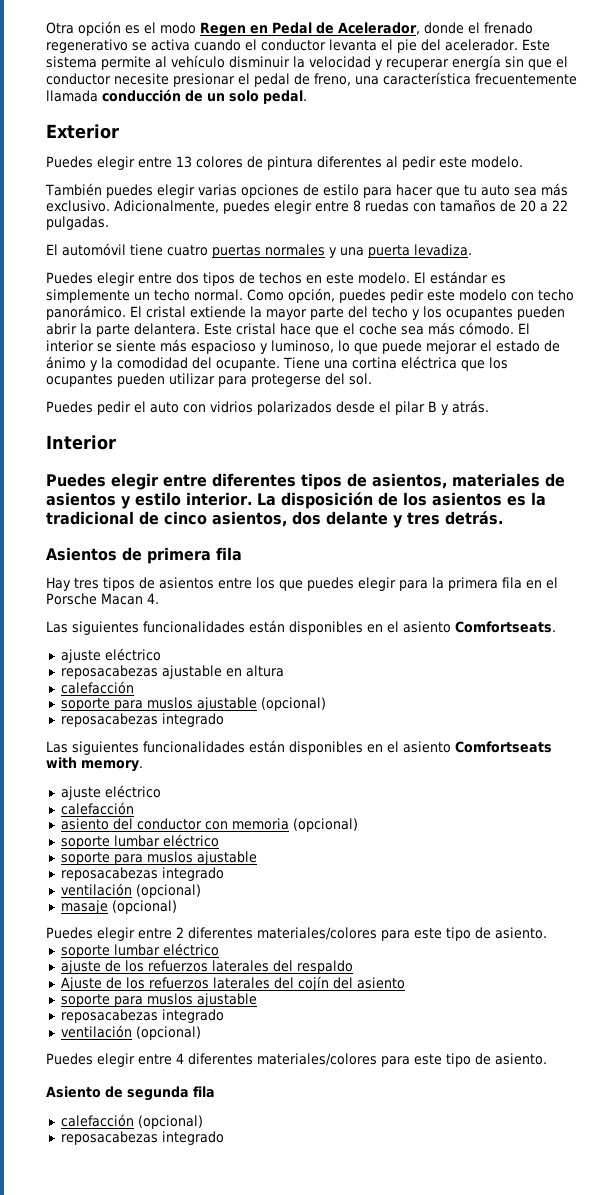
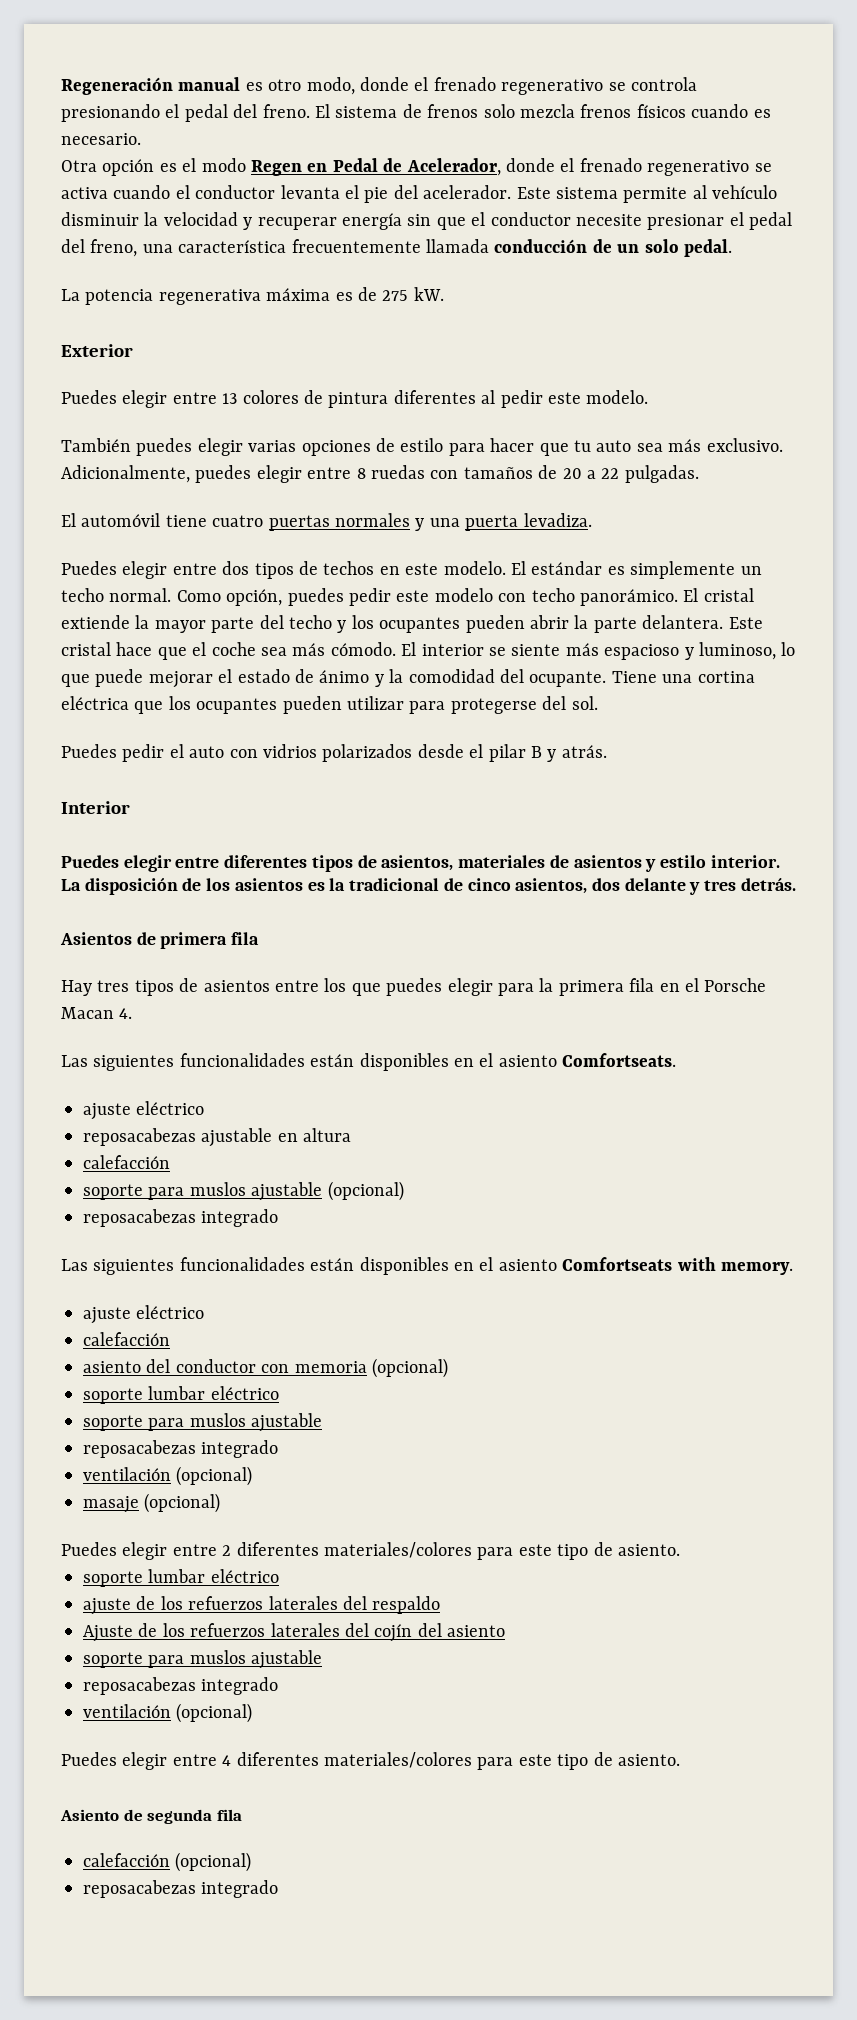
+ Regeneración manual es otro modo, donde el frenado regenerativo se controla presionando el pedal del freno. El sistema de frenos solo mezcla frenos físicos cuando es necesario.
- Este sistema permite al vehículo disminuir la velocidad y recuperar energía sin que el conductor necesite presionar el pedal de freno, una característica frecuentemente llamada conducción de un solo pedal.
+ Este sistema permite al vehículo disminuir la velocidad y recuperar energía sin que el conductor necesite presionar el pedal del freno, una característica frecuentemente llamada conducción de un solo pedal.
+ La potencia regenerativa máxima es de 275 kW.

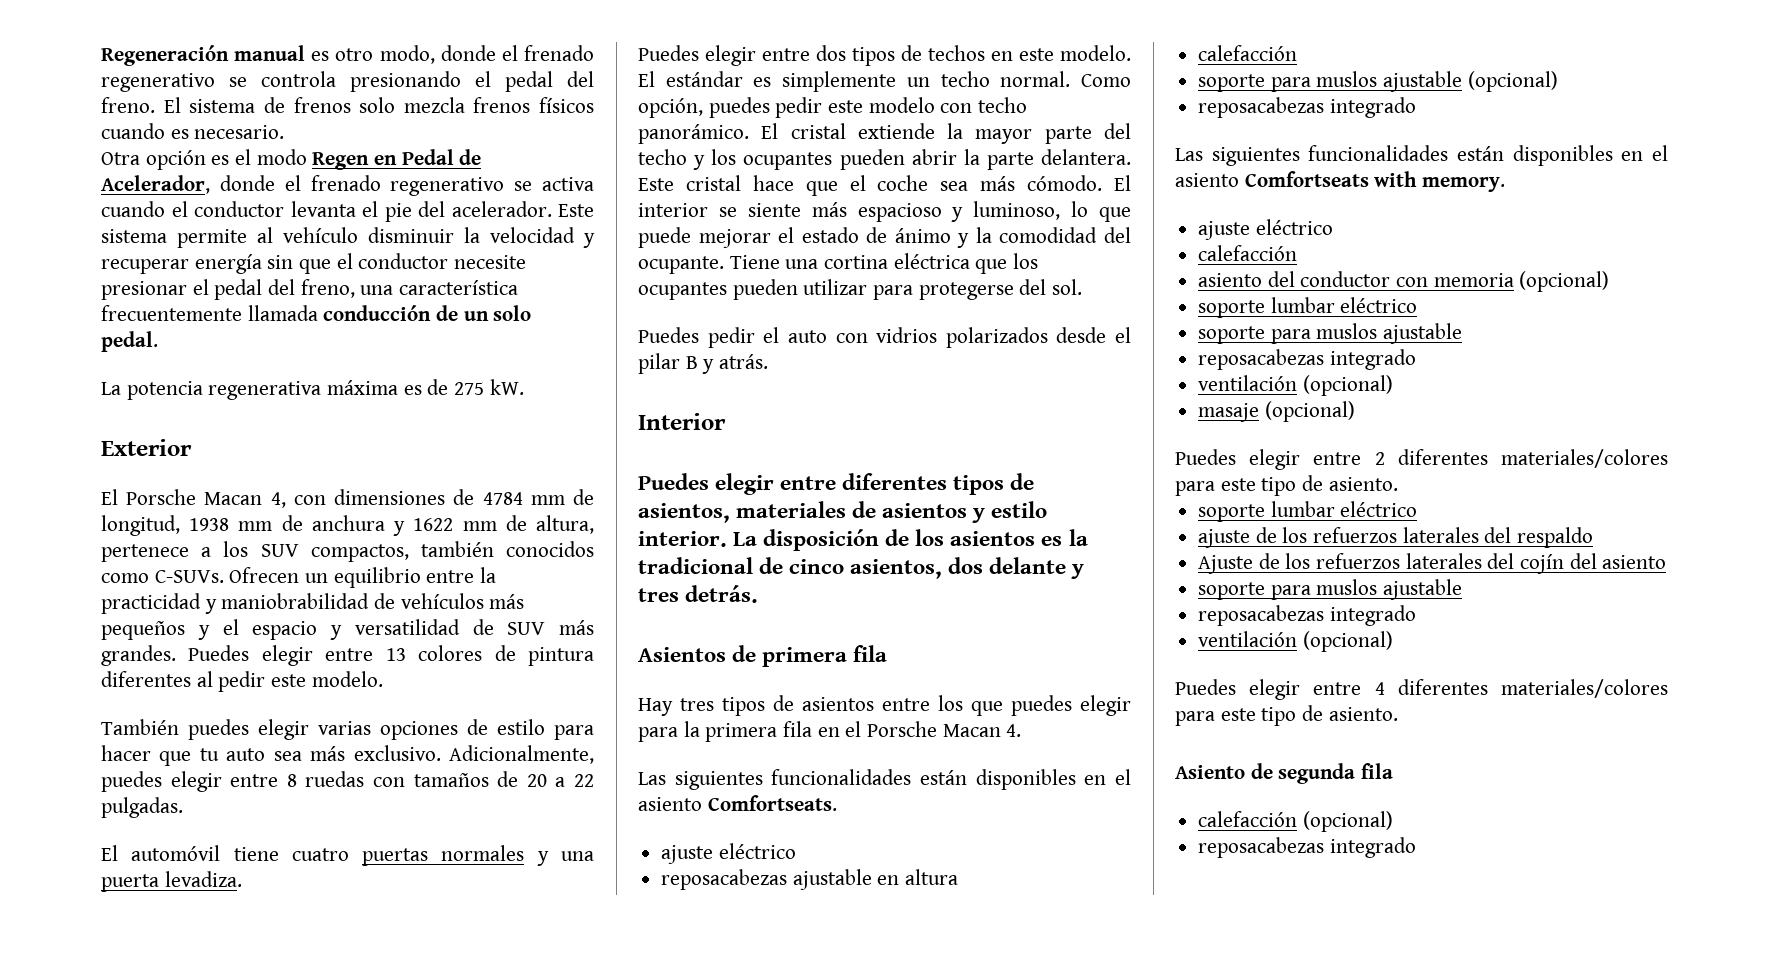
+ El Porsche Macan 4, con dimensiones de 4784 mm de longitud, 1938 mm de anchura y 1622 mm de altura, pertenece a los SUV compactos, también conocidos como C-SUVs. Ofrecen un equilibrio entre la practicidad y maniobrabilidad de vehículos más pequeños y el espacio y versatilidad de SUV más grandes.

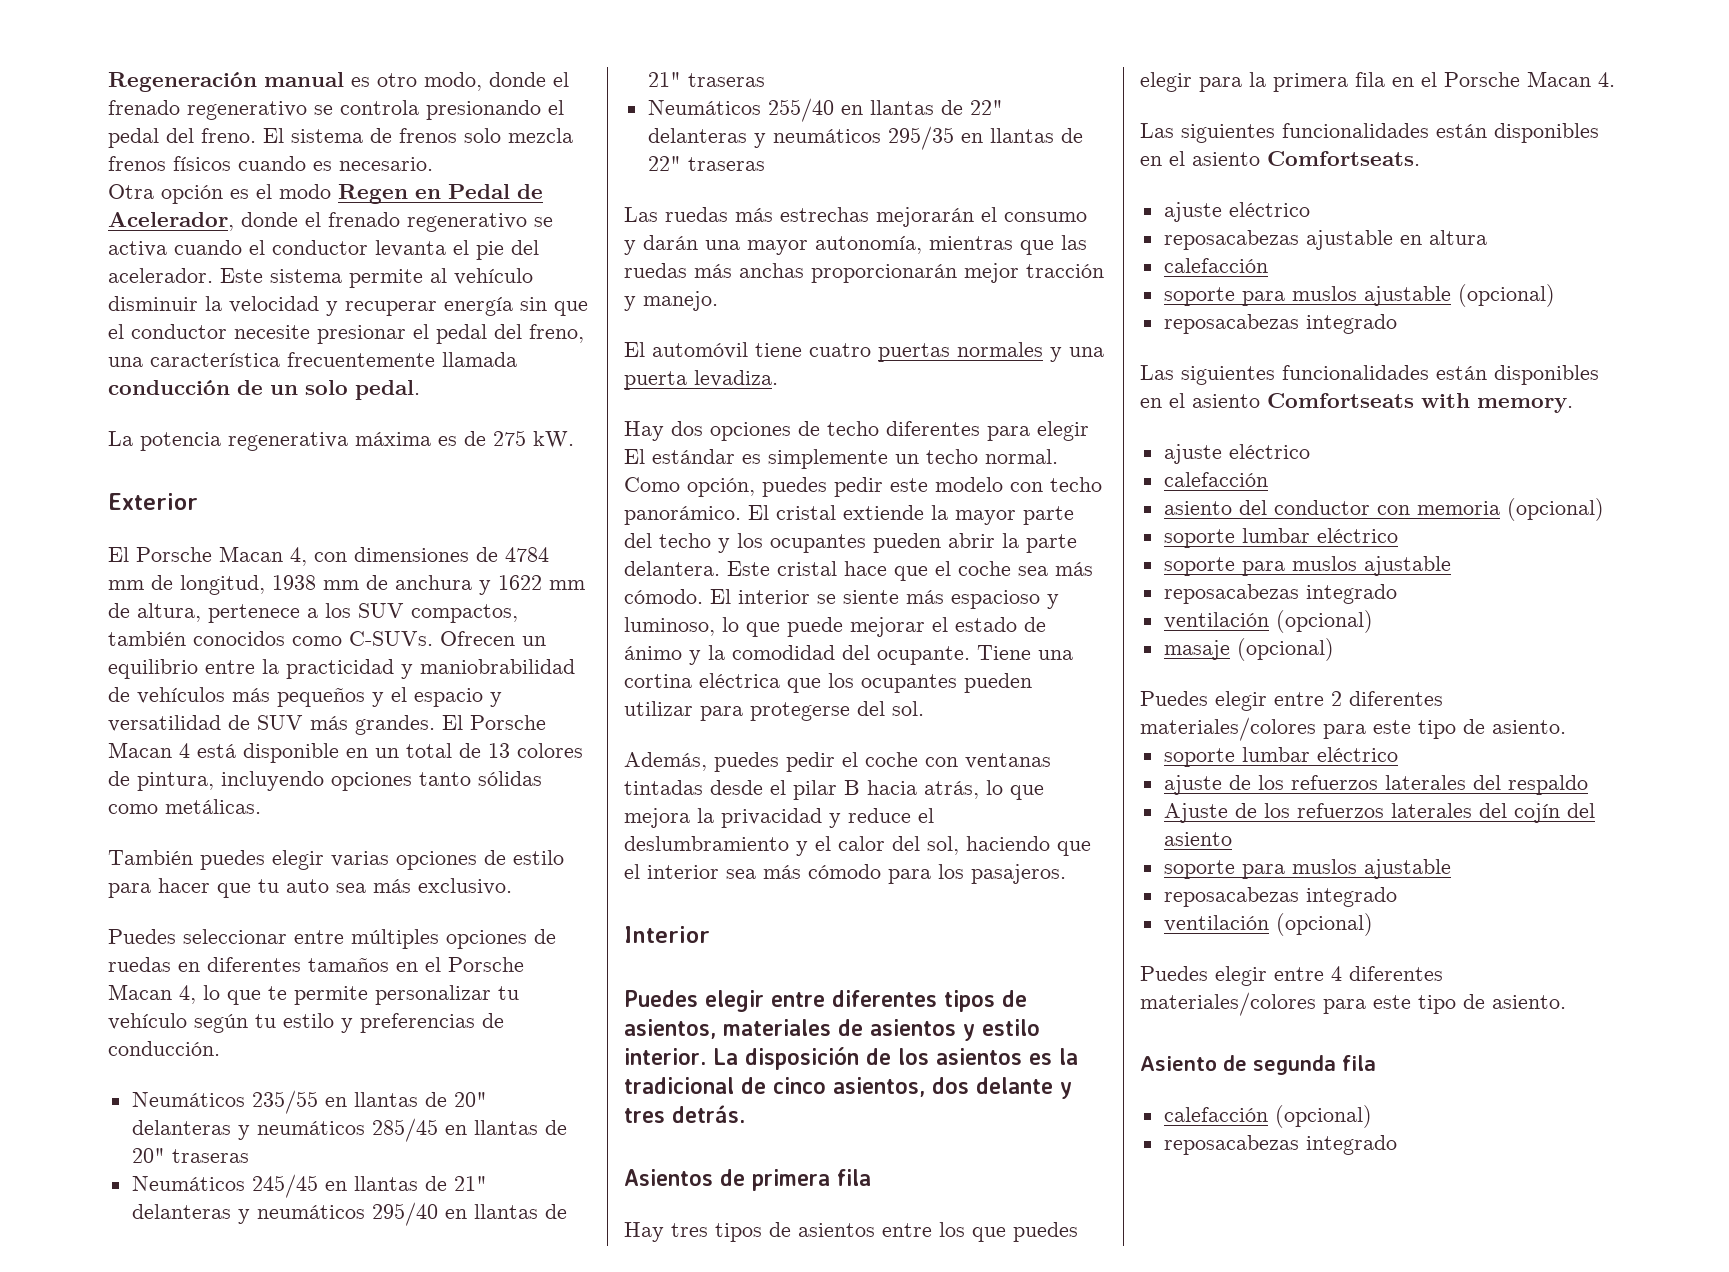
- Puedes elegir entre 13 colores de pintura diferentes al pedir este modelo.
+ El Porsche Macan 4 está disponible en un total de 13 colores de pintura, incluyendo opciones tanto sólidas como metálicas.
- También puedes elegir varias opciones de estilo para hacer que tu auto sea más exclusivo. Adicionalmente, puedes elegir entre 8 ruedas con tamaños de 20 a 22 pulgadas.
+ También puedes elegir varias opciones de estilo para hacer que tu auto sea más exclusivo.
+ Puedes seleccionar entre múltiples opciones de ruedas en diferentes tamaños en el Porsche Macan 4, lo que te permite personalizar tu vehículo según tu estilo y preferencias de conducción.
+ Neumáticos 235/55 en llantas de 20" delanteras y neumáticos 285/45 en llantas de 20" traseras
+ Neumáticos 245/45 en llantas de 21" delanteras y neumáticos 295/40 en llantas de 21" traseras
+ Neumáticos 255/40 en llantas de 22" delanteras y neumáticos 295/35 en llantas de 22" traseras
+ Las ruedas más estrechas mejorarán el consumo y darán una mayor autonomía, mientras que las ruedas más anchas proporcionarán mejor tracción y manejo.
- Puedes elegir entre dos tipos de techos en este modelo. El estándar es simplemente un techo normal.
+ Hay dos opciones de techo diferentes para elegir El estándar es simplemente un techo normal.
- Puedes pedir el auto con vidrios polarizados desde el pilar B y atrás.
+ Además, puedes pedir el coche con ventanas tintadas desde el pilar B hacia atrás, lo que mejora la privacidad y reduce el deslumbramiento y el calor del sol, haciendo que el interior sea más cómodo para los pasajeros.

